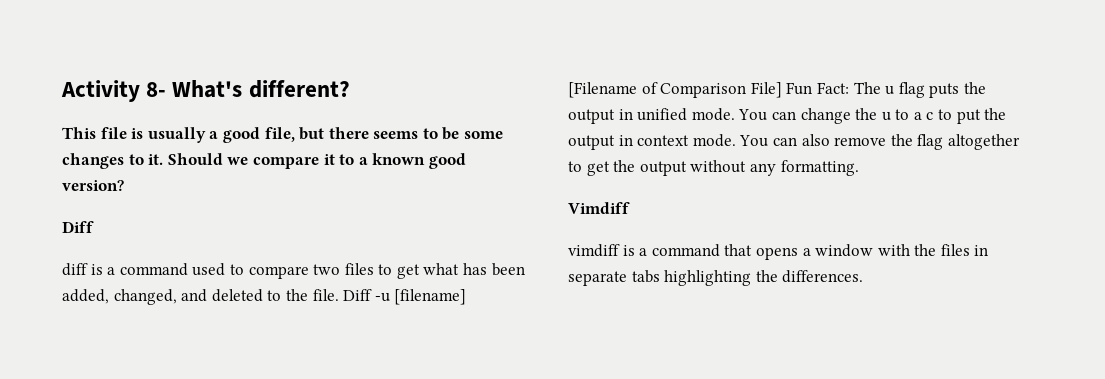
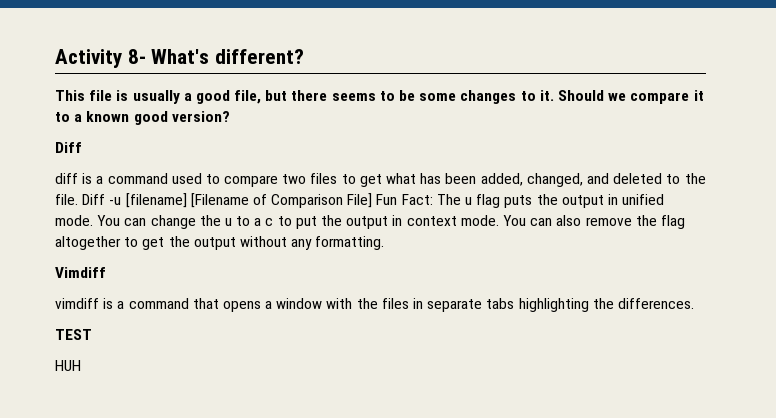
+ TEST
+ HUH

